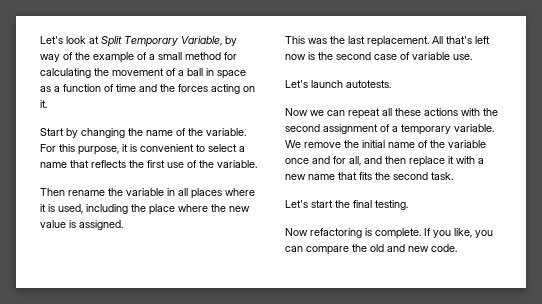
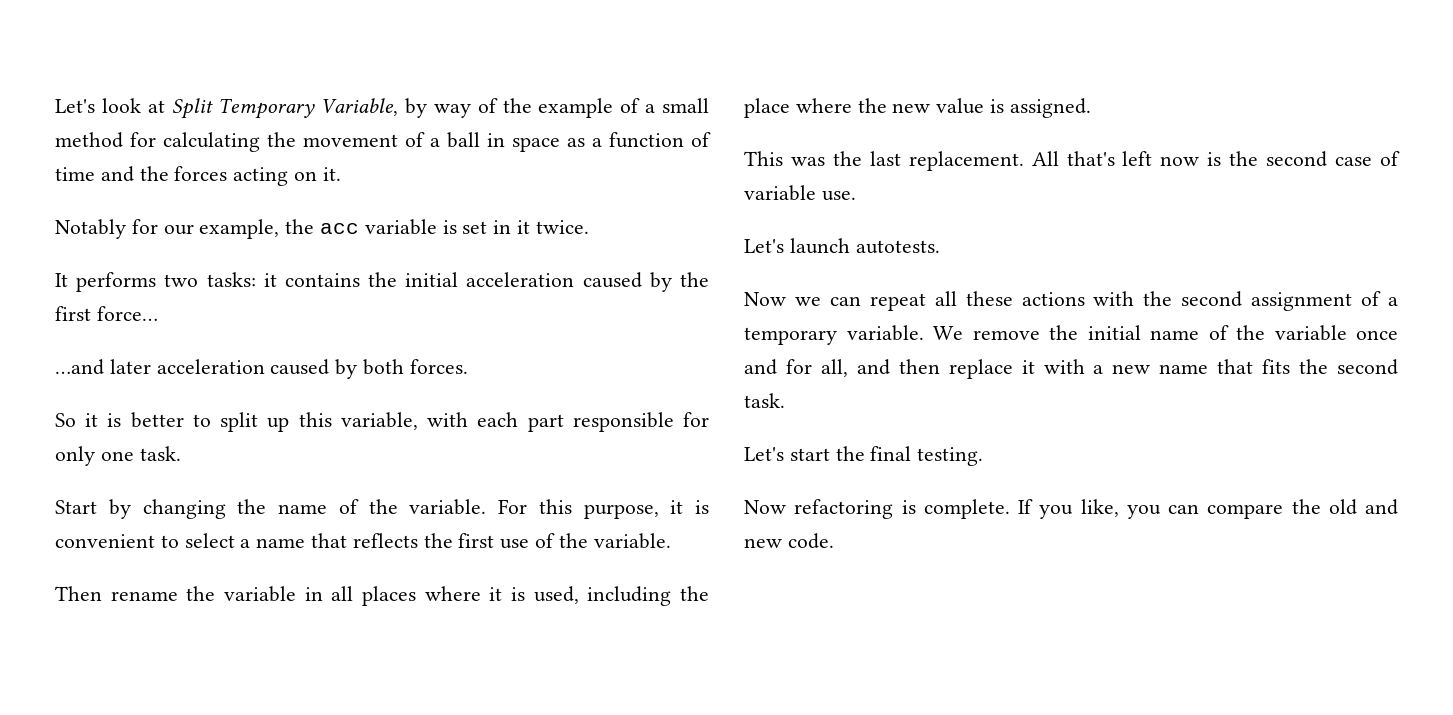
+ Notably for our example, the acc variable is set in it twice.
+ It performs two tasks: it contains the initial acceleration caused by the first force…
+ …and later acceleration caused by both forces.
+ So it is better to split up this variable, with each part responsible for only one task.

